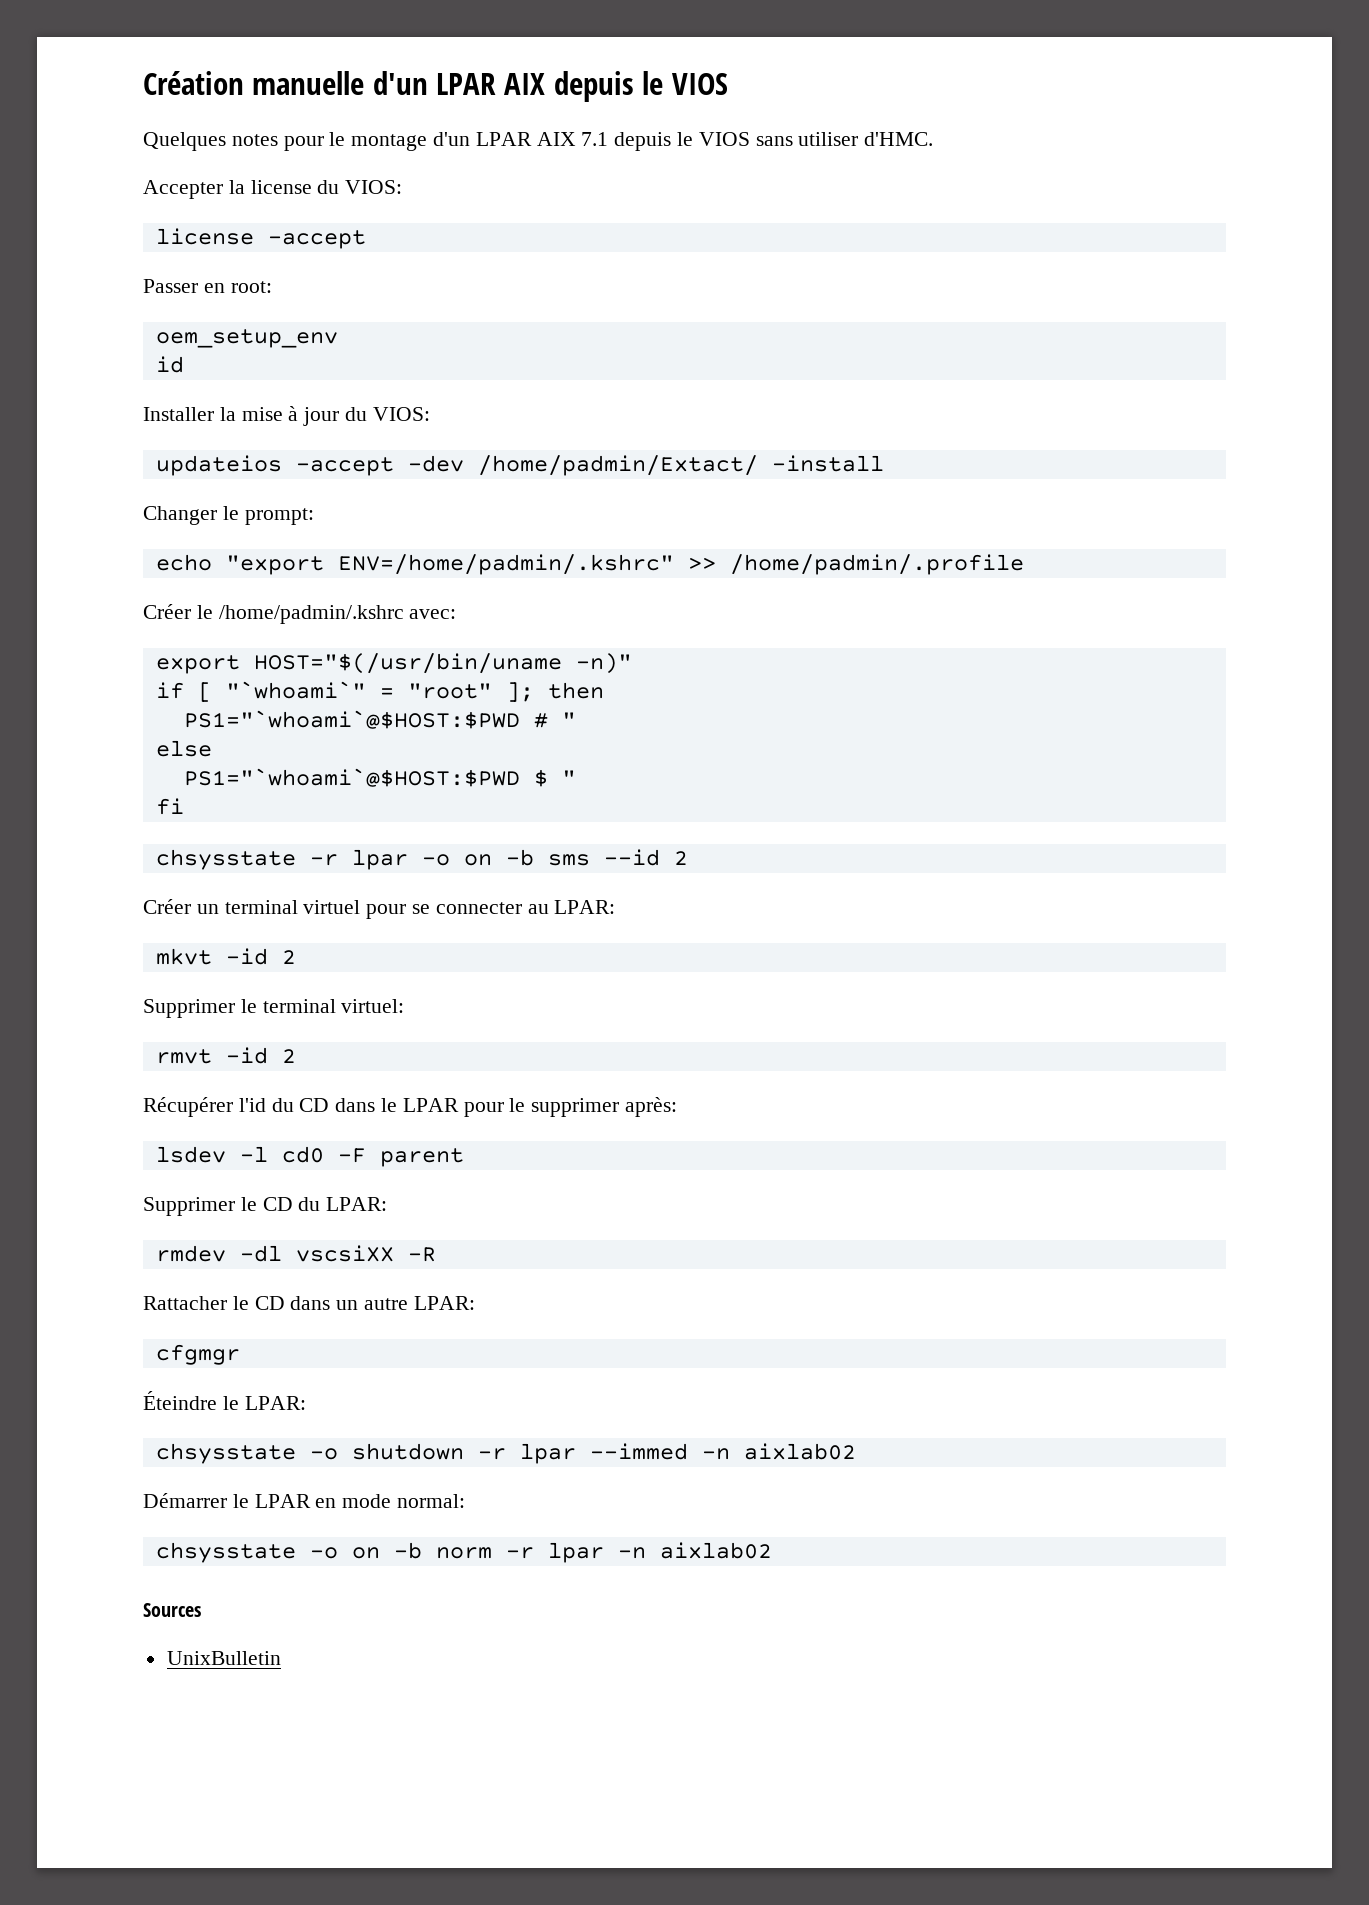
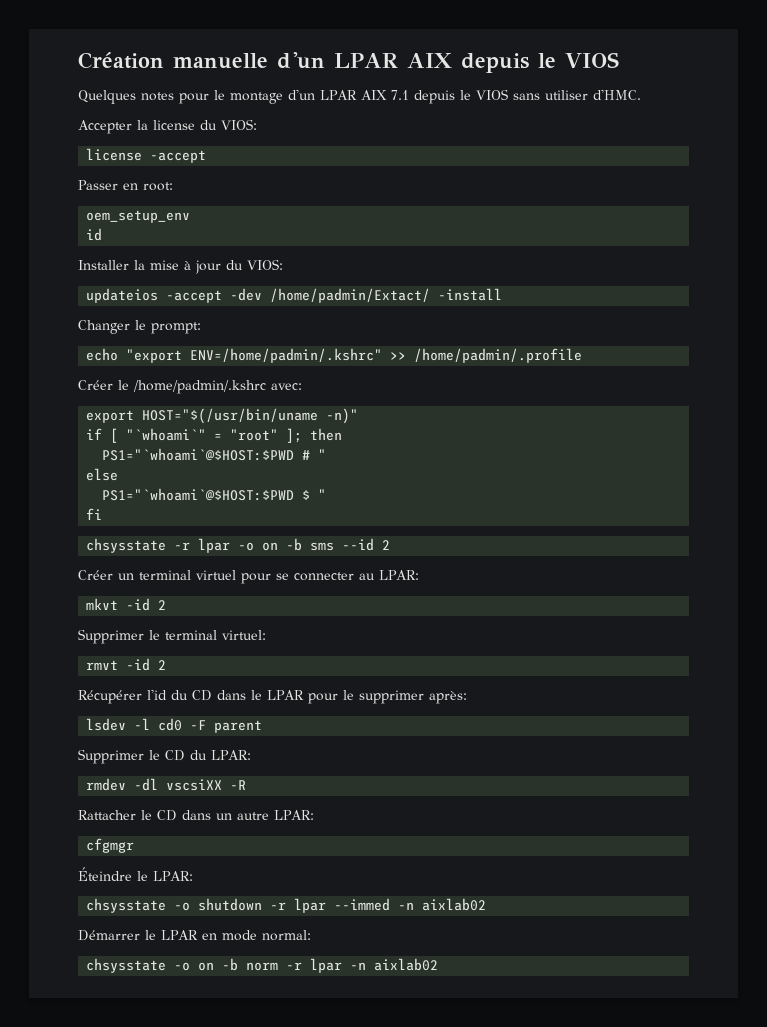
- Sources
- UnixBulletin

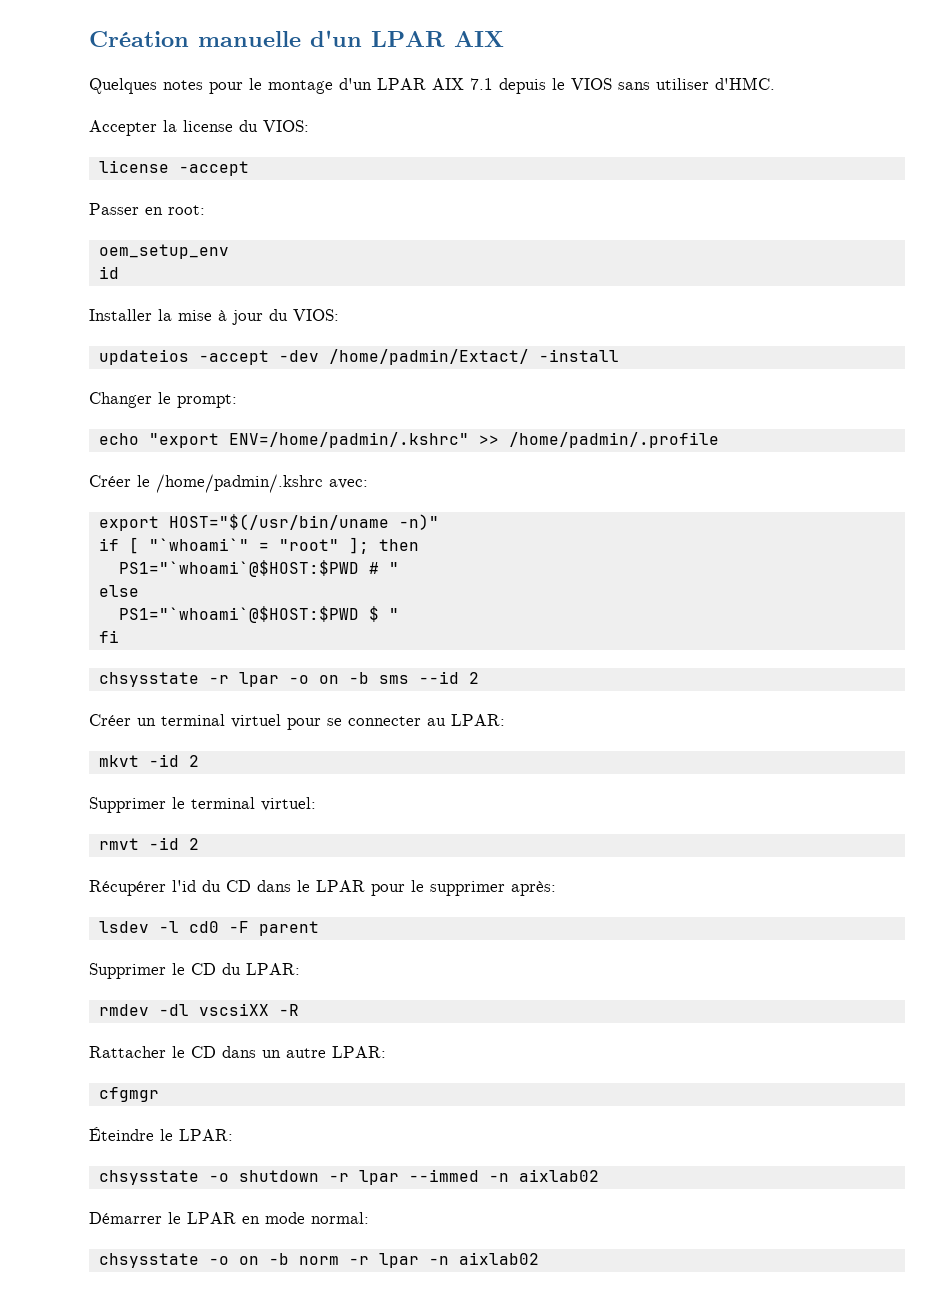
- Création manuelle d'un LPAR AIX depuis le VIOS
+ Création manuelle d'un LPAR AIX

